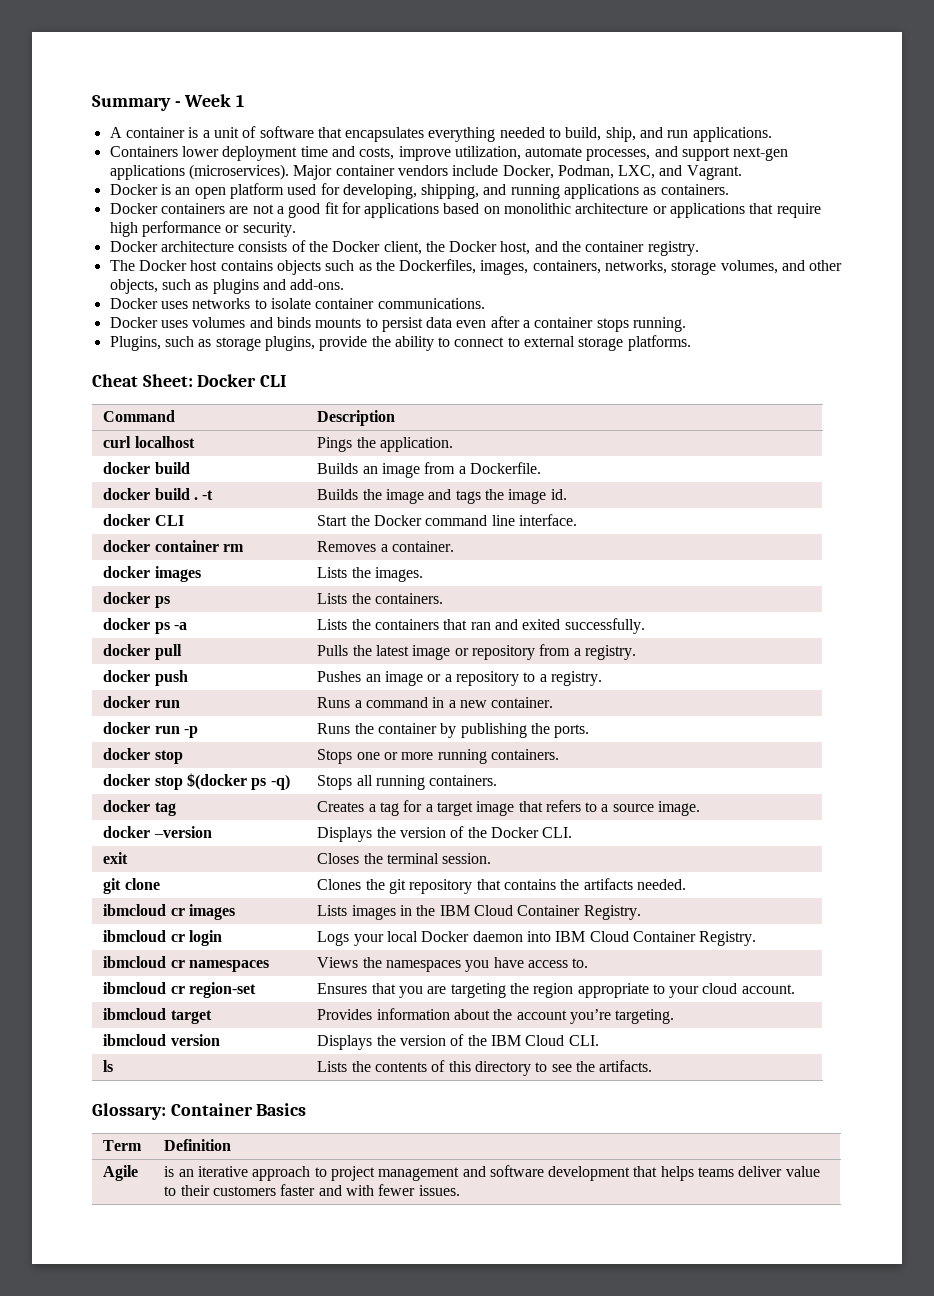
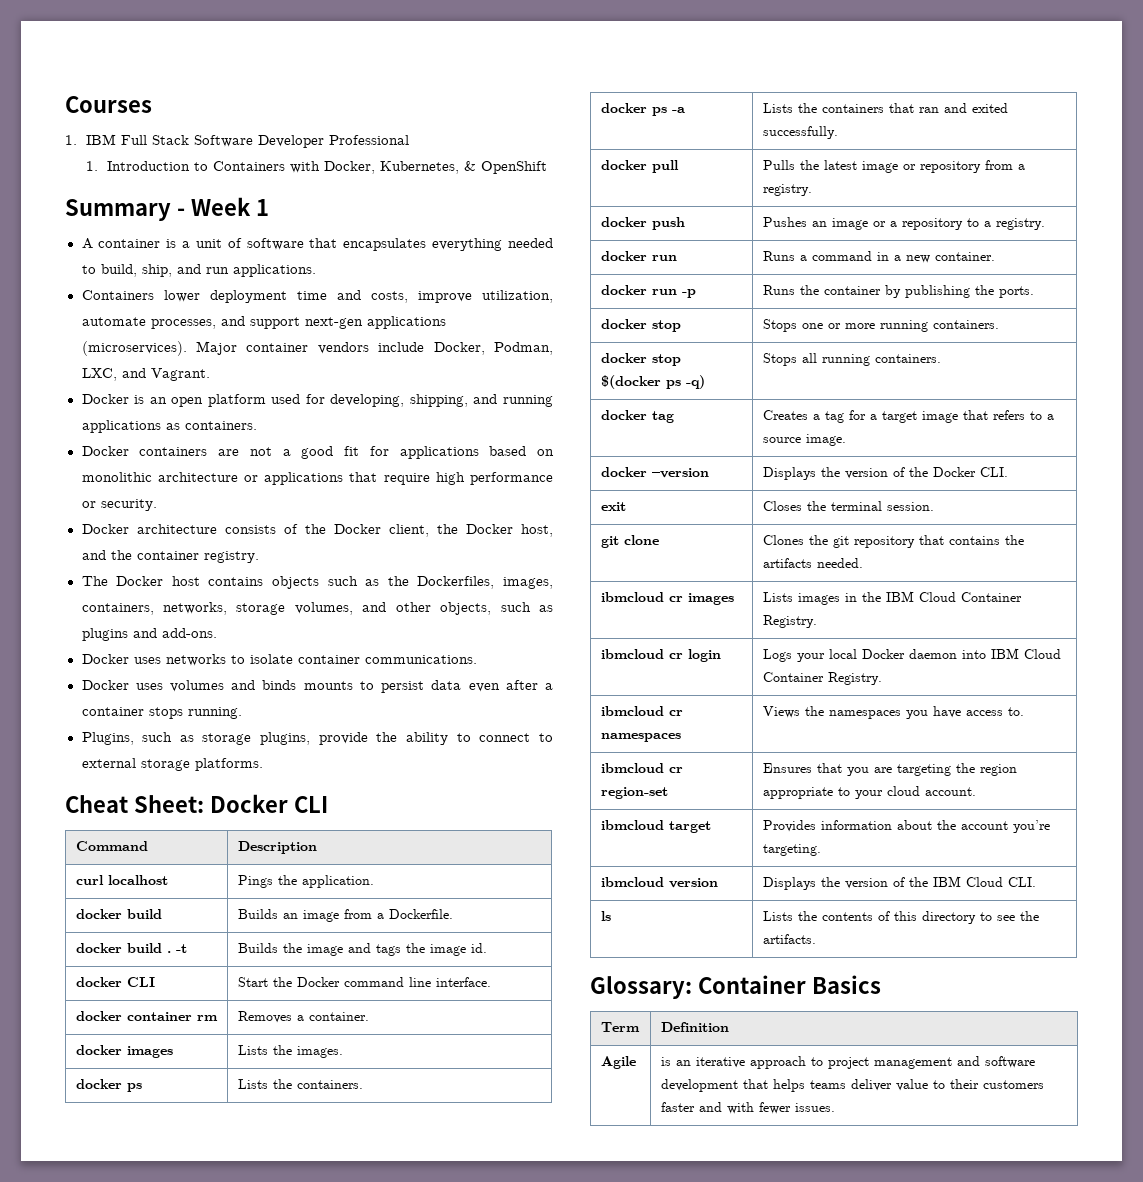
+ Courses
+ 1. IBM Full Stack Software Developer Professional
+ 1. Introduction to Containers with Docker, Kubernetes, & OpenShift

